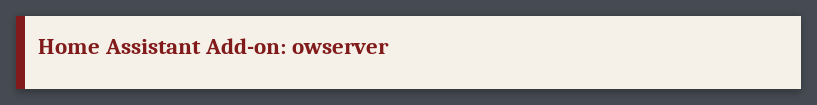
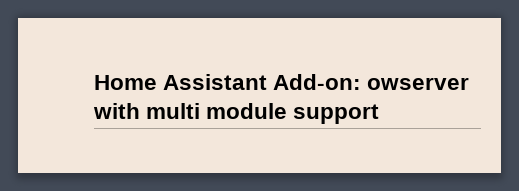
- Home Assistant Add-on: owserver
+ Home Assistant Add-on: owserver with multi module support

